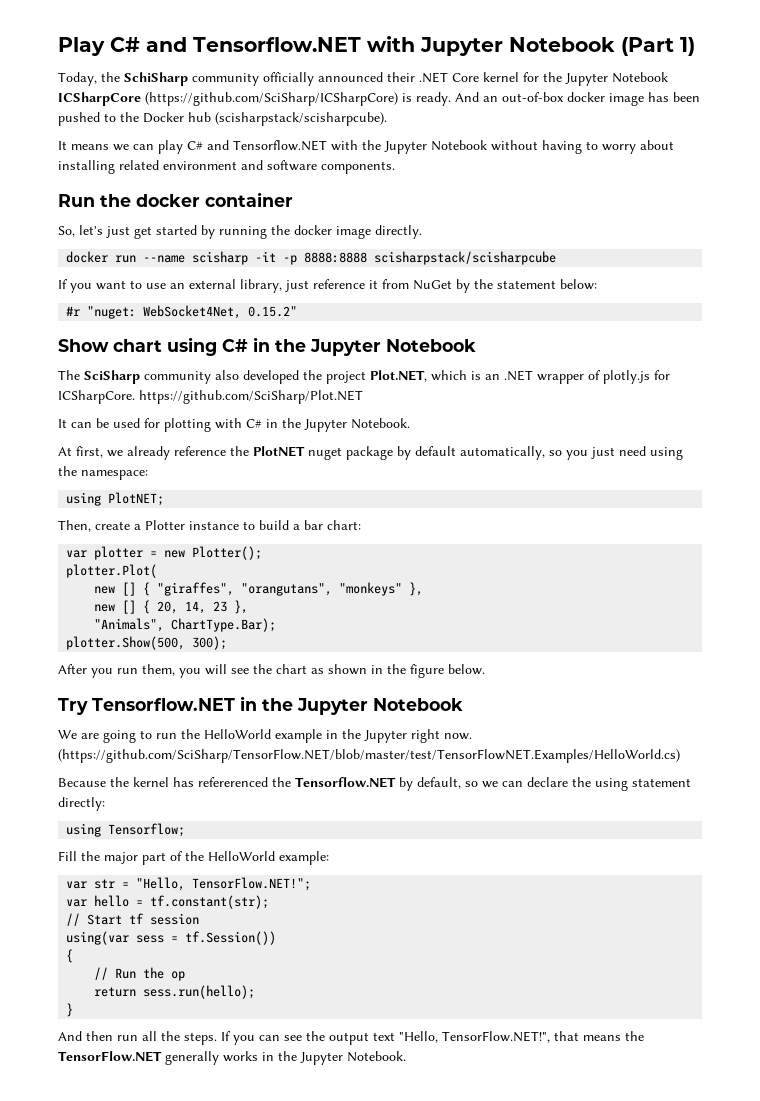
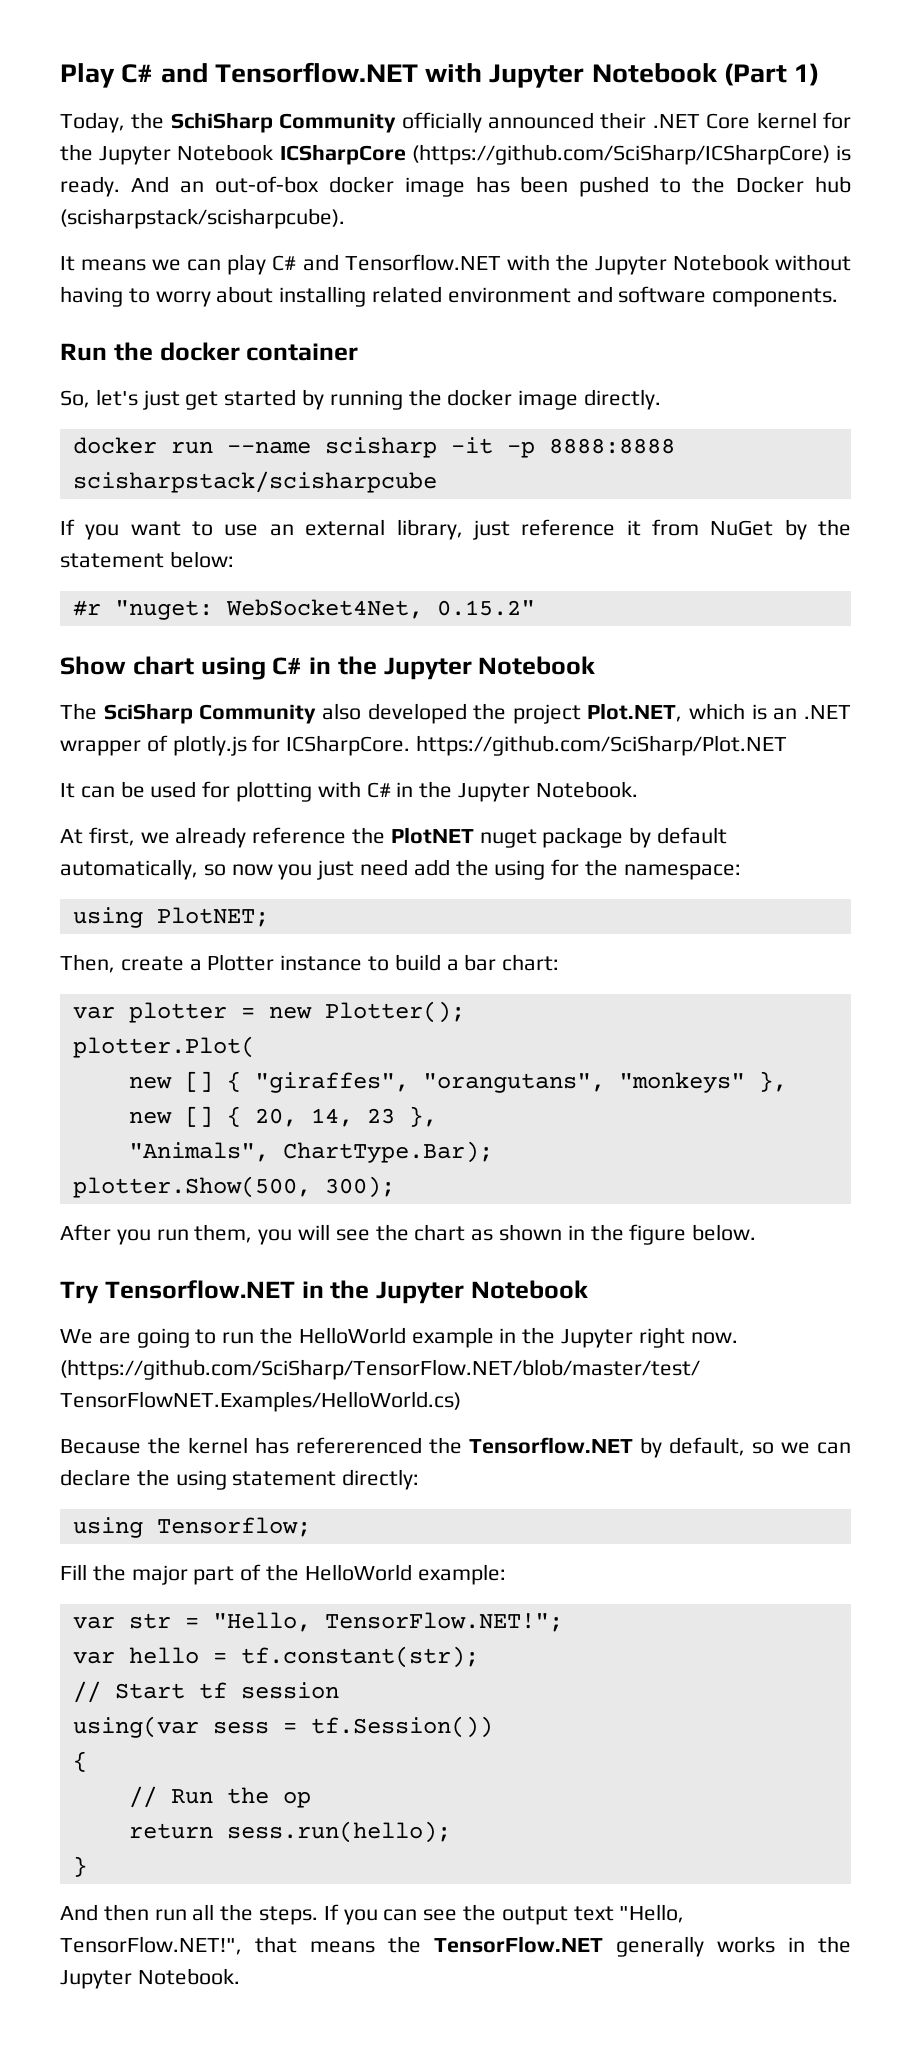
- Today, the SchiSharp community officially announced their .NET Core kernel for the Jupyter Notebook ICSharpCore (https://github.com/SciSharp/ICSharpCore) is ready.
+ Today, the SchiSharp Community officially announced their .NET Core kernel for the Jupyter Notebook ICSharpCore (https://github.com/SciSharp/ICSharpCore) is ready.
- The SciSharp community also developed the project Plot.NET, which is an .NET wrapper of plotly.js for ICSharpCore. https://github.com/SciSharp/Plot.NET
+ The SciSharp Community also developed the project Plot.NET, which is an .NET wrapper of plotly.js for ICSharpCore. https://github.com/SciSharp/Plot.NET
- At first, we already reference the PlotNET nuget package by default automatically, so you just need using the namespace:
+ At first, we already reference the PlotNET nuget package by default automatically, so now you just need add the using for the namespace:

